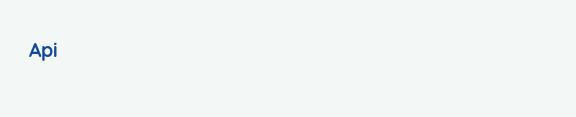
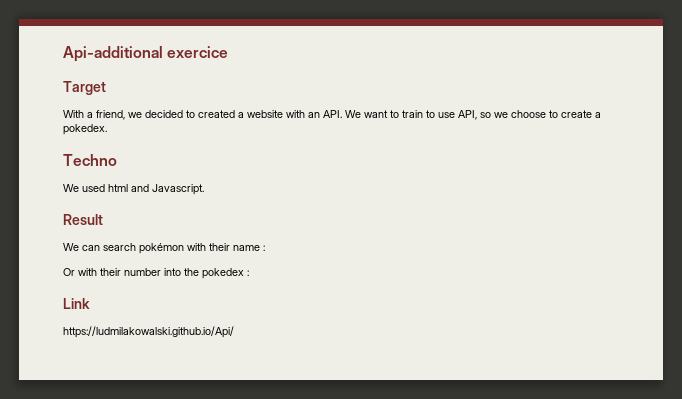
- Api
+ Api-additional exercice
+ Target
+ With a friend, we decided to created a website with an API. We want to train to use API, so we choose to create a pokedex.
+ Techno
+ We used html and Javascript.
+ Result
+ We can search pokémon with their name :
+ Or with their number into the pokedex :
+ Link
+ https://ludmilakowalski.github.io/Api/

